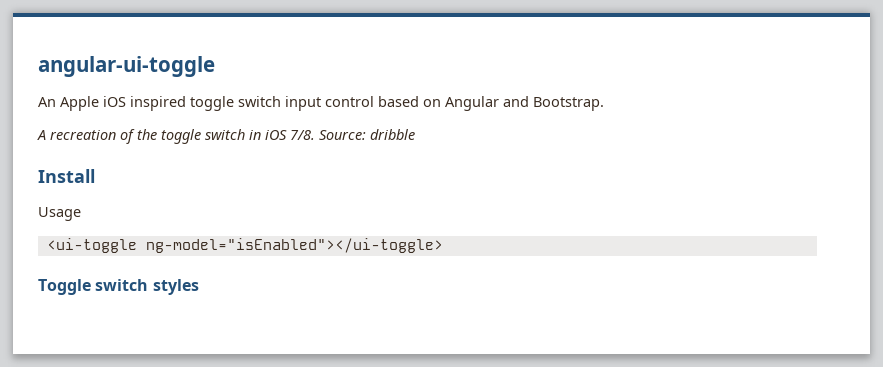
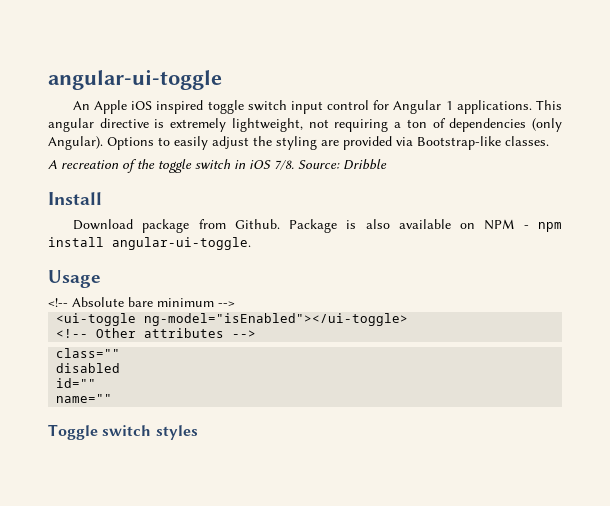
- An Apple iOS inspired toggle switch input control based on Angular and Bootstrap.
+ An Apple iOS inspired toggle switch input control for Angular 1 applications. This angular directive is extremely lightweight, not requiring a ton of dependencies (only Angular). Options to easily adjust the styling are provided via Bootstrap-like classes.
- Source: dribble
+ Source: Dribble
+ Download package from Github. Package is also available on NPM - npm install angular-ui-toggle.
  Usage
+ <!-- Absolute bare minimum -->
  <ui-toggle ng-model="isEnabled"></ui-toggle>
+ <!-- Other attributes -->
+ class=""
+ disabled
+ id=""
+ name=""

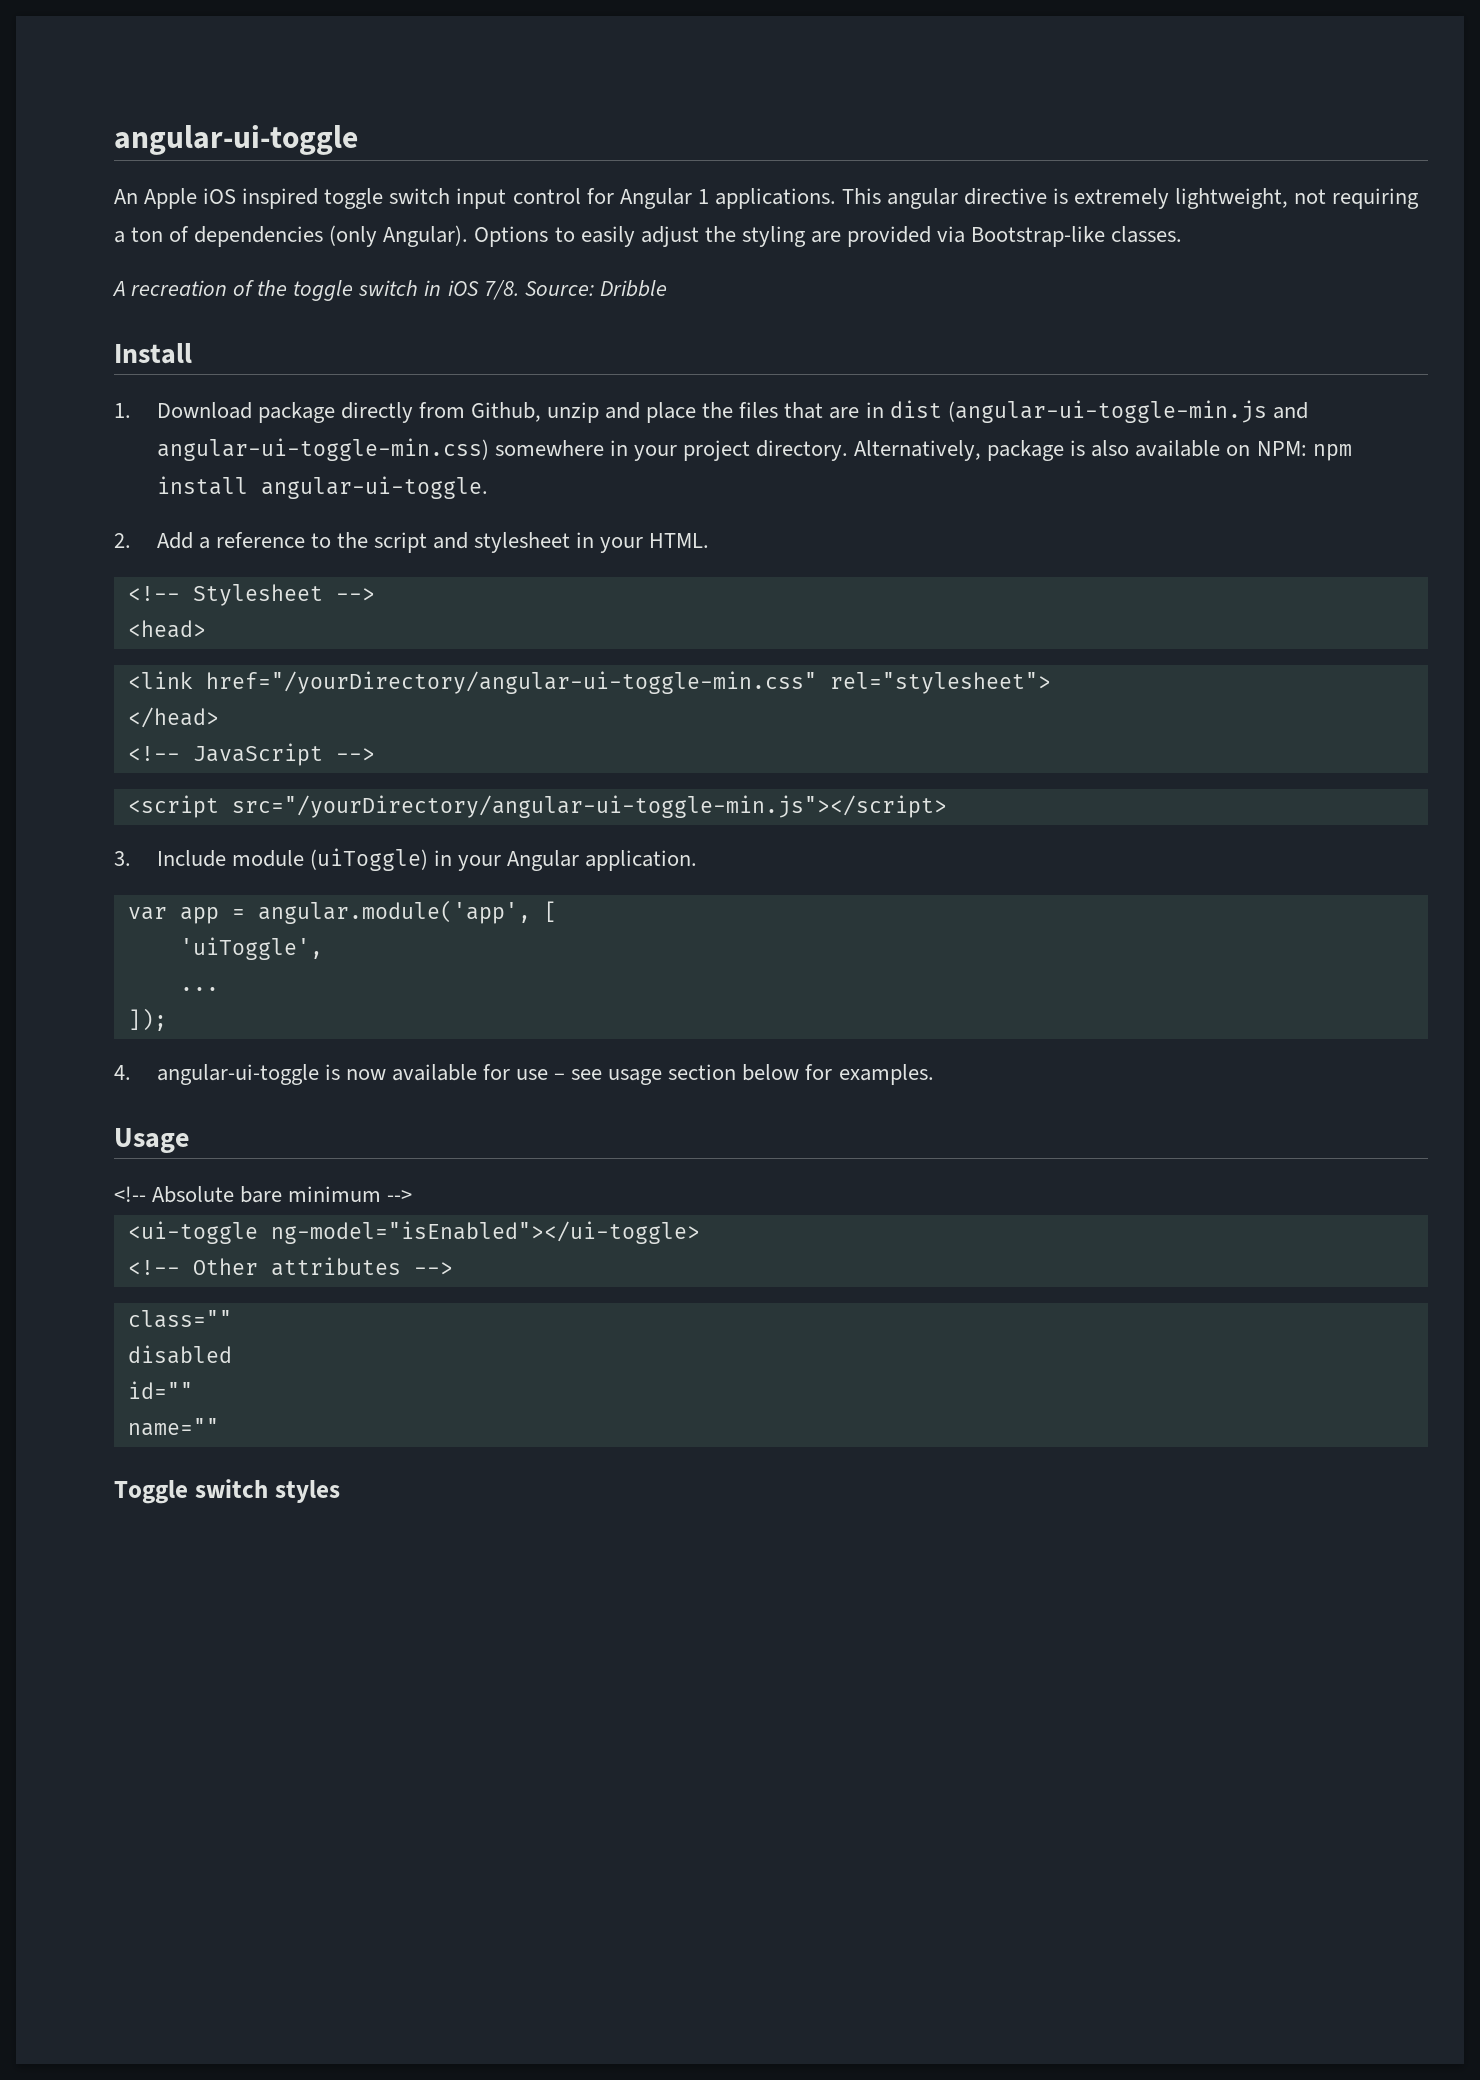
- Download package from Github. Package is also available on NPM - npm install angular-ui-toggle.
+ 1. Download package directly from Github, unzip and place the files that are in dist (angular-ui-toggle-min.js and angular-ui-toggle-min.css) somewhere in your project directory. Alternatively, package is also available on NPM: npm install angular-ui-toggle.
+ 2. Add a reference to the script and stylesheet in your HTML.
+ <!-- Stylesheet -->
+ <head>
+ <link href="/yourDirectory/angular-ui-toggle-min.css" rel="stylesheet">
+ </head>
+ <!-- JavaScript -->
+ <script src="/yourDirectory/angular-ui-toggle-min.js"></script>
+ 3. Include module (uiToggle) in your Angular application.
+ var app = angular.module('app', [
+ 'uiToggle',
+ ...
+ ]);
+ 4. angular-ui-toggle is now available for use – see usage section below for examples.

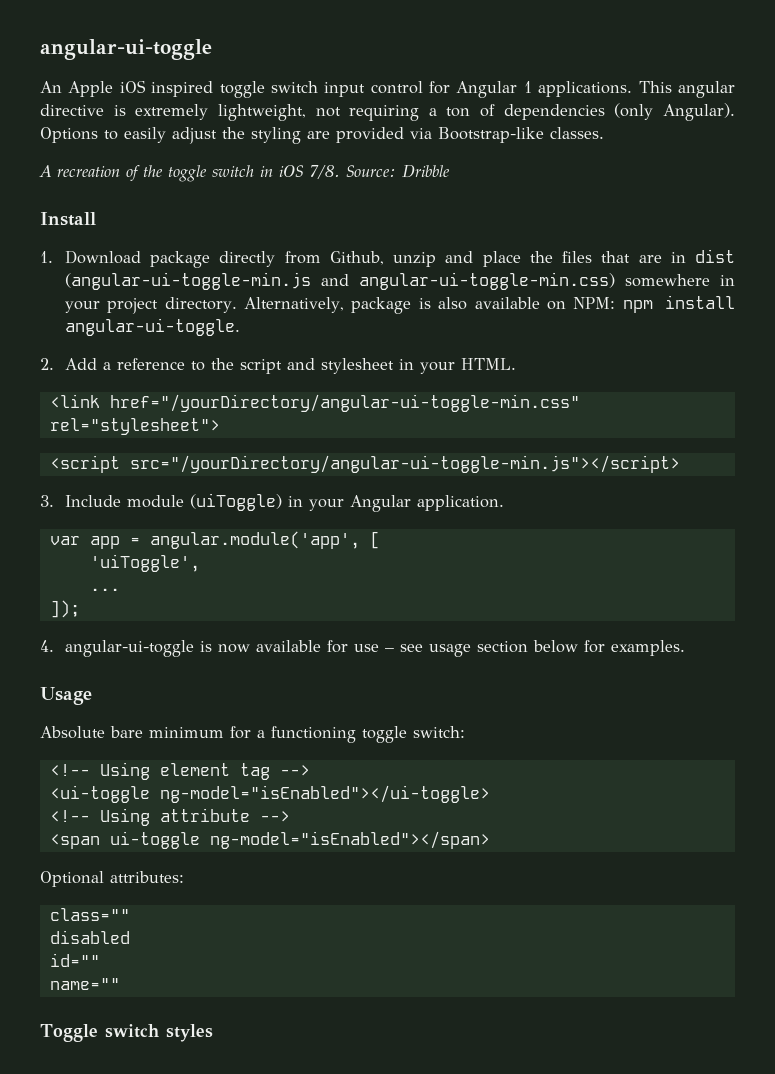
- <!-- Stylesheet -->
- <head>
- </head>
- <!-- JavaScript -->
- <!-- Absolute bare minimum -->
+ Absolute bare minimum for a functioning toggle switch:
+ <!-- Using element tag -->
- <!-- Other attributes -->
+ <!-- Using attribute -->
+ <span ui-toggle ng-model="isEnabled"></span>
+ Optional attributes:

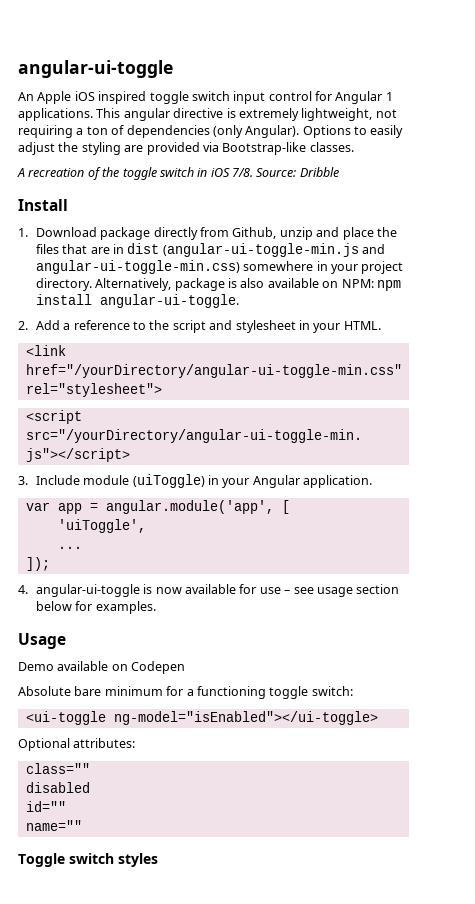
+ Demo available on Codepen
- <!-- Using element tag -->
  <ui-toggle ng-model="isEnabled"></ui-toggle>
- <!-- Using attribute -->
- <span ui-toggle ng-model="isEnabled"></span>

